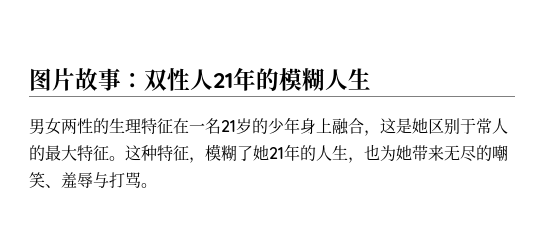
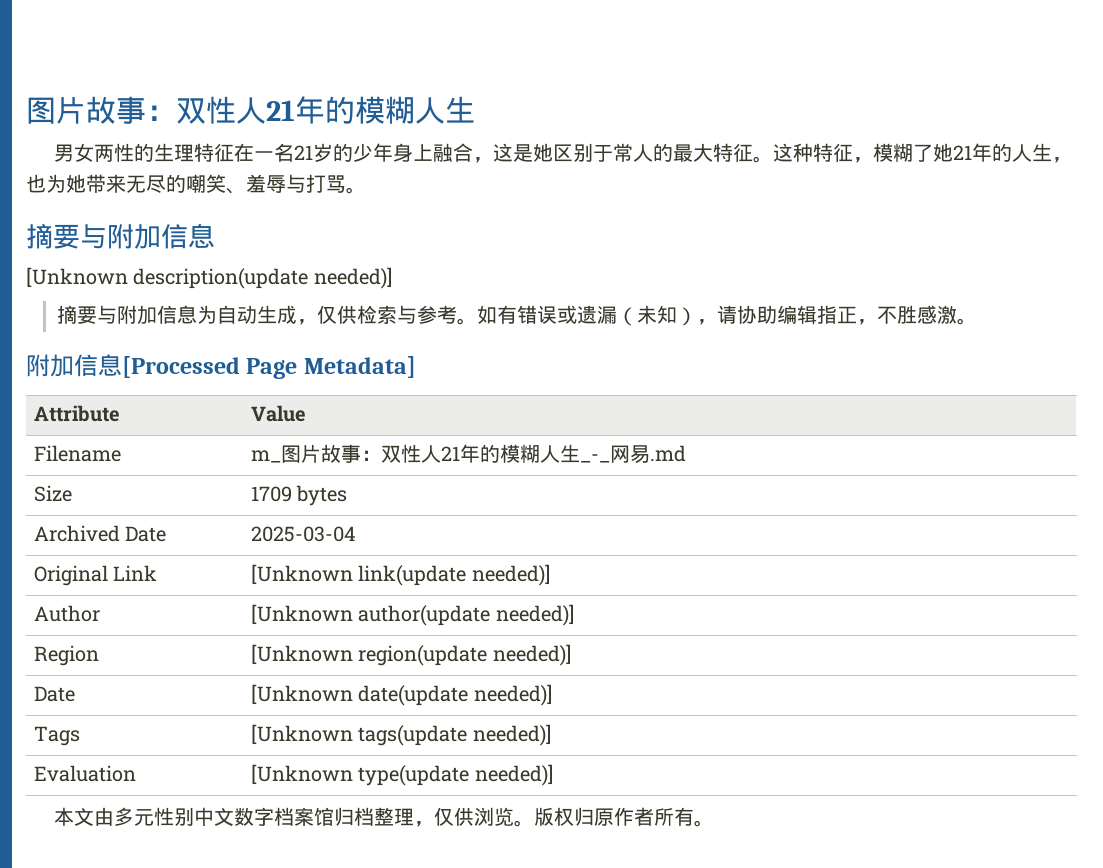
  这种特征，模糊了她21年的人生，也为她带来无尽的嘲笑、羞辱与打骂。
+ 摘要与附加信息
+ [Unknown description(update needed)]
+ 摘要与附加信息为自动生成，仅供检索与参考。如有错误或遗漏（未知），请协助编辑指正，不胜感激。
+ 附加信息[Processed Page Metadata]
+ Attribute | Value
+ Filename | m_图片故事：双性人21年的模糊人生_-_网易.md
+ Size | 1709 bytes
+ Archived Date | 2025-03-04
+ Original Link | [Unknown link(update needed)]
+ Author | [Unknown author(update needed)]
+ Region | [Unknown region(update needed)]
+ Date | [Unknown date(update needed)]
+ Tags | [Unknown tags(update needed)]
+ Evaluation | [Unknown type(update needed)]
+ 本文由多元性别中文数字档案馆归档整理，仅供浏览。版权归原作者所有。

